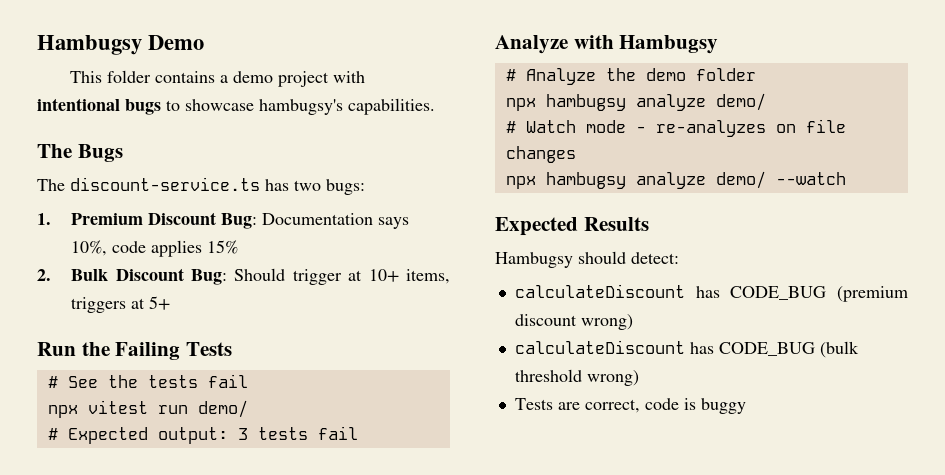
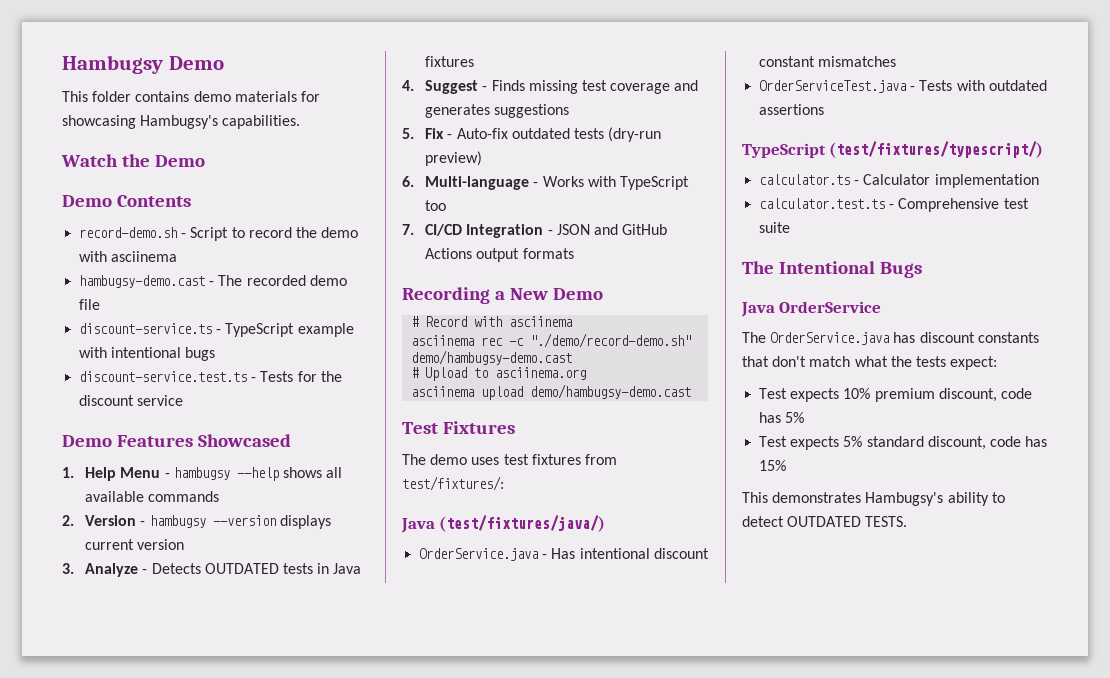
- This folder contains a demo project with intentional bugs to showcase hambugsy's capabilities.
- The Bugs
+ This folder contains demo materials for showcasing Hambugsy's capabilities.
+ Watch the Demo
+ Demo Contents
+ record-demo.sh - Script to record the demo with asciinema
+ hambugsy-demo.cast - The recorded demo file
+ discount-service.ts - TypeScript example with intentional bugs
+ discount-service.test.ts - Tests for the discount service
+ Demo Features Showcased
+ 1. Help Menu - hambugsy --help shows all available commands
+ 2. Version - hambugsy --version displays current version
+ 3. Analyze - Detects OUTDATED tests in Java fixtures
+ 4. Suggest - Finds missing test coverage and generates suggestions
+ 5. Fix - Auto-fix outdated tests (dry-run preview)
+ 6. Multi-language - Works with TypeScript too
+ 7. CI/CD Integration - JSON and GitHub Actions output formats
+ Recording a New Demo
+ # Record with asciinema
+ asciinema rec -c "./demo/record-demo.sh" demo/hambugsy-demo.cast
+ # Upload to asciinema.org
+ asciinema upload demo/hambugsy-demo.cast
+ Test Fixtures
+ The demo uses test fixtures from test/fixtures/:
+ Java (test/fixtures/java/)
+ OrderService.java - Has intentional discount constant mismatches
+ OrderServiceTest.java - Tests with outdated assertions
+ TypeScript (test/fixtures/typescript/)
+ calculator.ts - Calculator implementation
+ calculator.test.ts - Comprehensive test suite
+ The Intentional Bugs
- The discount-service.ts has two bugs:
- 1. Premium Discount Bug: Documentation says 10%, code applies 15%
- 2. Bulk Discount Bug: Should trigger at 10+ items, triggers at 5+
- Run the Failing Tests
- # See the tests fail
- npx vitest run demo/
- # Expected output: 3 tests fail
- Analyze with Hambugsy
- # Analyze the demo folder
- npx hambugsy analyze demo/
- # Watch mode - re-analyzes on file changes
- npx hambugsy analyze demo/ --watch
- Expected Results
- Hambugsy should detect:
- calculateDiscount has CODE_BUG (premium discount wrong)
- calculateDiscount has CODE_BUG (bulk threshold wrong)
- Tests are correct, code is buggy
+ Java OrderService
+ The OrderService.java has discount constants that don't match what the tests expect:
+ Test expects 10% premium discount, code has 5%
+ Test expects 5% standard discount, code has 15%
+ This demonstrates Hambugsy's ability to detect OUTDATED TESTS.

